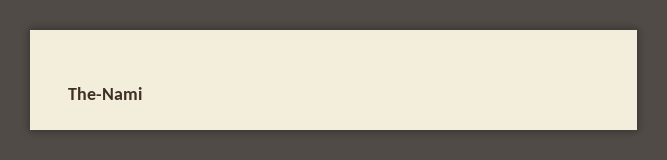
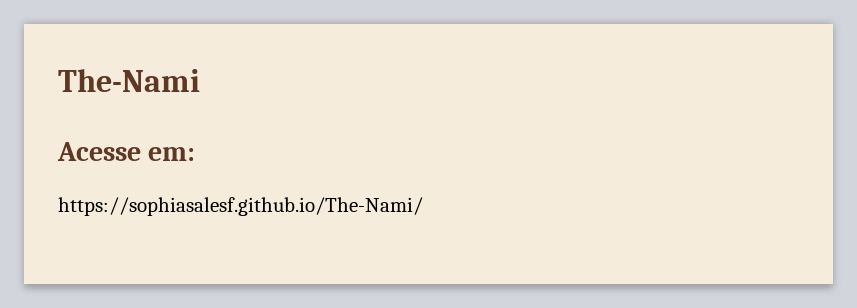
+ Acesse em:
+ https://sophiasalesf.github.io/The-Nami/

